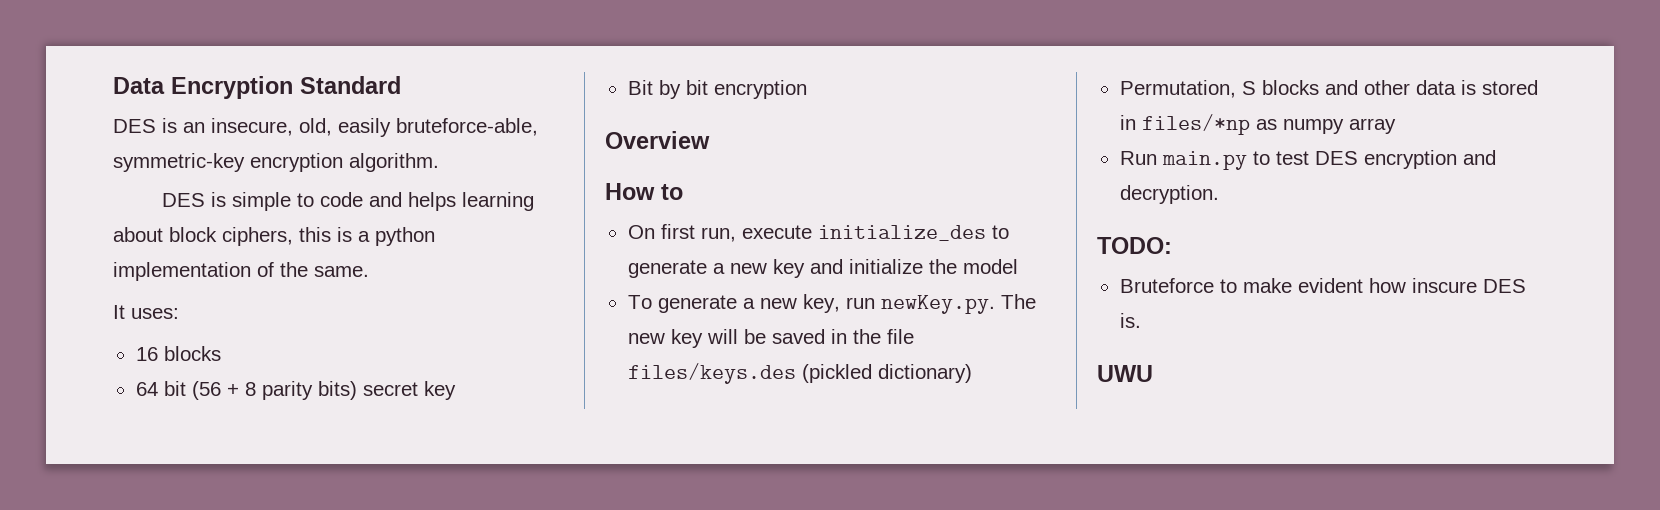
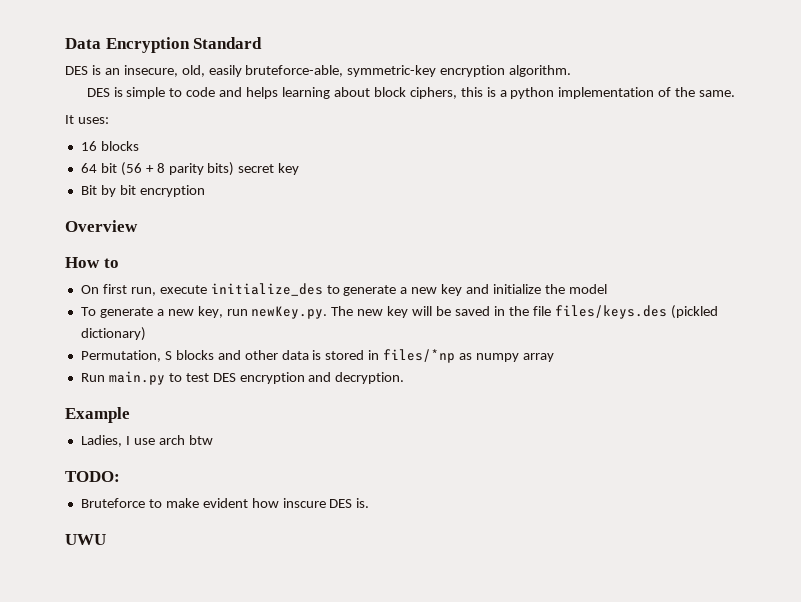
+ Example
+ Ladies, I use arch btw

